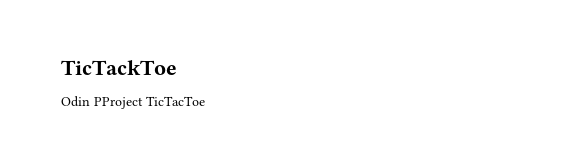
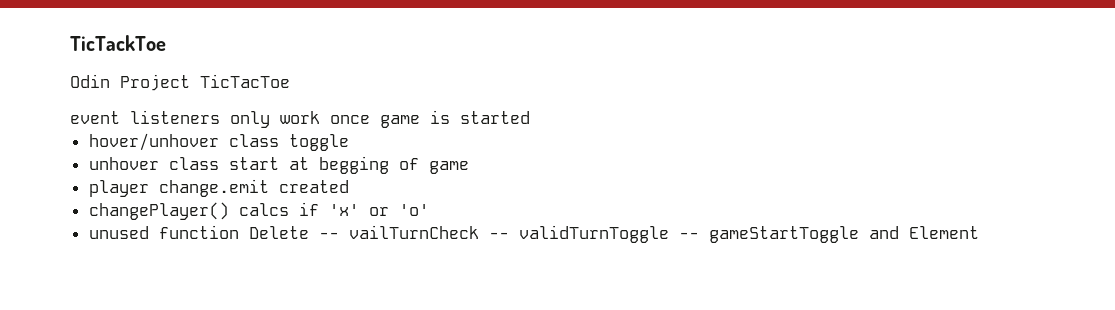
- Odin PProject TicTacToe
+ Odin Project TicTacToe
+ event listeners only work once game is started
+ hover/unhover class toggle
+ unhover class start at begging of game
+ player change.emit created
+ changePlayer() calcs if 'x' or 'o'
+ unused function Delete -- vailTurnCheck -- validTurnToggle -- gameStartToggle and Element

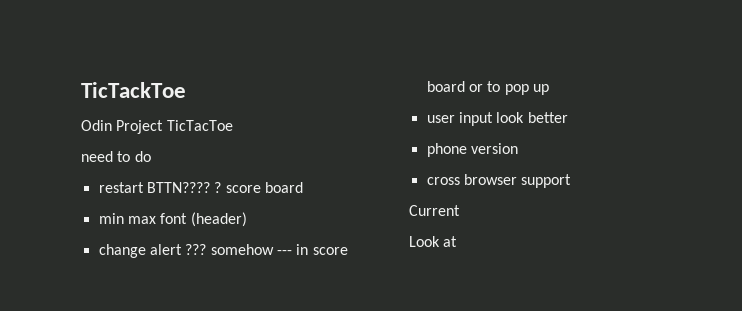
- event listeners only work once game is started
- hover/unhover class toggle
- unhover class start at begging of game
- player change.emit created
- changePlayer() calcs if 'x' or 'o'
- unused function Delete -- vailTurnCheck -- validTurnToggle -- gameStartToggle and Element
+ need to do
+ restart BTTN???? ? score board
+ min max font (header)
+ change alert ??? somehow --- in score board or to pop up
+ user input look better
+ phone version
+ cross browser support
+ Current
+ Look at

